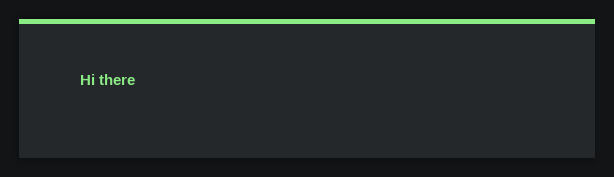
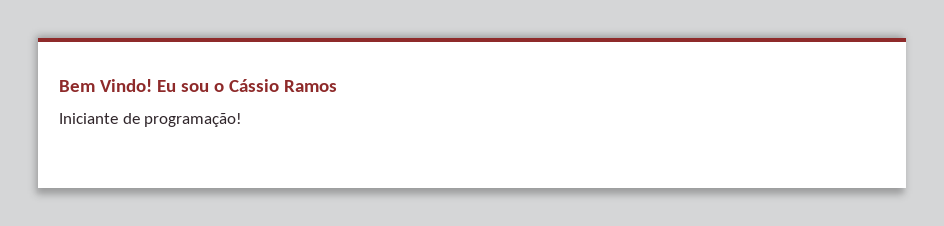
- Hi there
+ Bem Vindo! Eu sou o Cássio Ramos
+ Iniciante de programação!

